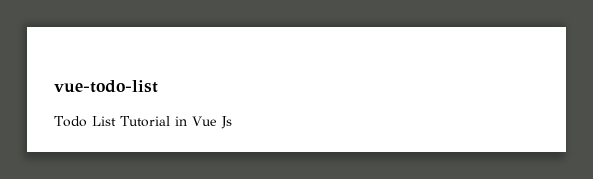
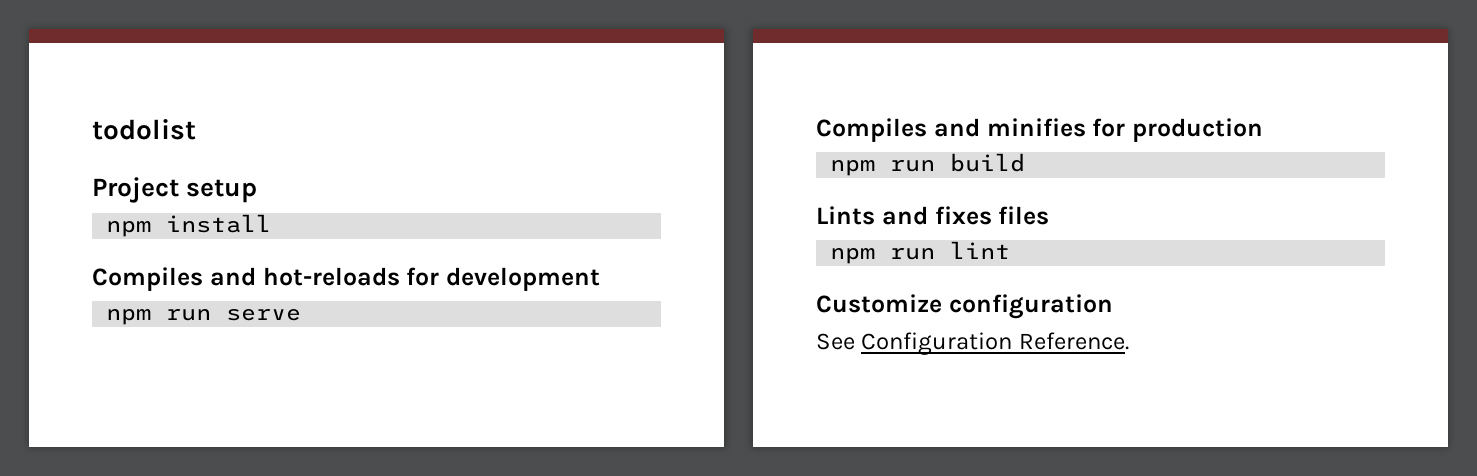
- vue-todo-list
- Todo List Tutorial in Vue Js
+ todolist
+ Project setup
+ npm install
+ Compiles and hot-reloads for development
+ npm run serve
+ Compiles and minifies for production
+ npm run build
+ Lints and fixes files
+ npm run lint
+ Customize configuration
+ See Configuration Reference.

